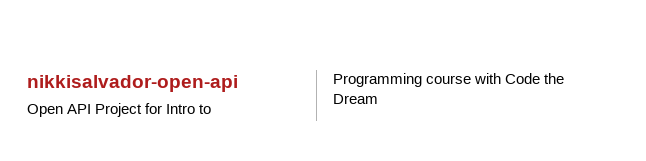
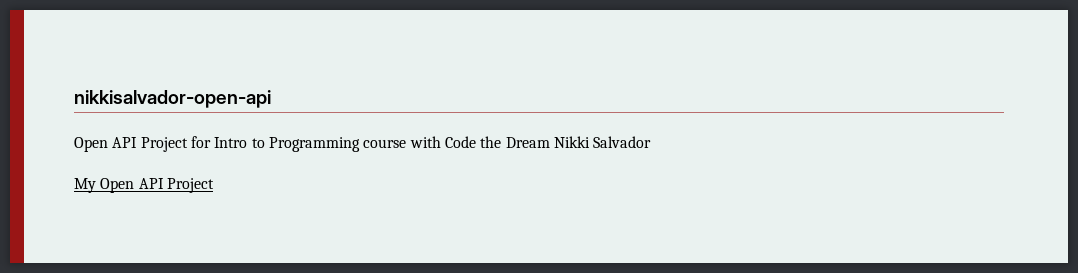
- Open API Project for Intro to Programming course with Code the Dream
+ Open API Project for Intro to Programming course with Code the Dream Nikki Salvador
+ My Open API Project

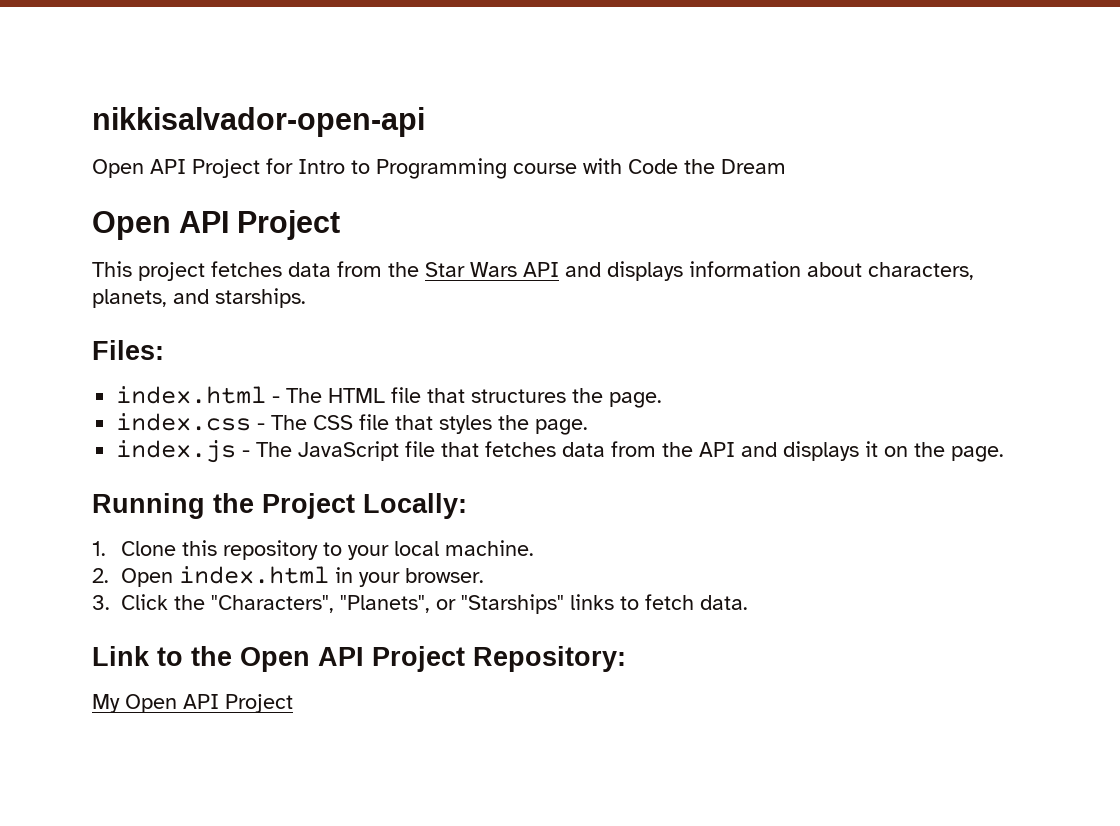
- Open API Project for Intro to Programming course with Code the Dream Nikki Salvador
+ Open API Project for Intro to Programming course with Code the Dream
+ Open API Project
+ This project fetches data from the Star Wars API and displays information about characters, planets, and starships.
+ Files:
+ index.html - The HTML file that structures the page.
+ index.css - The CSS file that styles the page.
+ index.js - The JavaScript file that fetches data from the API and displays it on the page.
+ Running the Project Locally:
+ 1. Clone this repository to your local machine.
+ 2. Open index.html in your browser.
+ 3. Click the "Characters", "Planets", or "Starships" links to fetch data.
+ Link to the Open API Project Repository:

